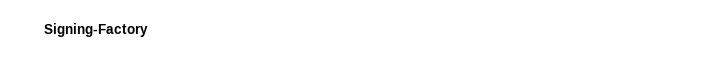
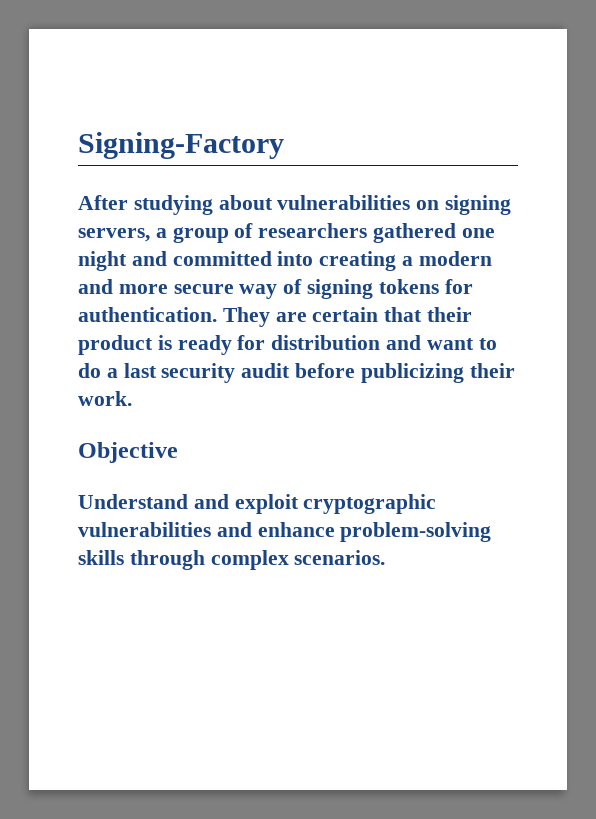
+ After studying about vulnerabilities on signing servers, a group of researchers gathered one night and committed into creating a modern and more secure way of signing tokens for authentication. They are certain that their product is ready for distribution and want to do a last security audit before publicizing their work.
+ Objective
+ Understand and exploit cryptographic vulnerabilities and enhance problem-solving skills through complex scenarios.

